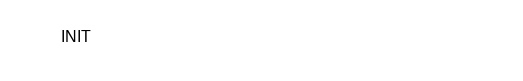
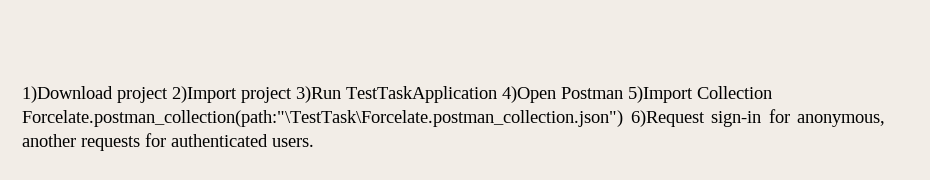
- INIT
+ 1)Download project 2)Import project 3)Run TestTaskApplication 4)Open Postman 5)Import Collection Forcelate.postman_collection(path:"\TestTask\Forcelate.postman_collection.json") 6)Request sign-in for anonymous, another requests for authenticated users.

